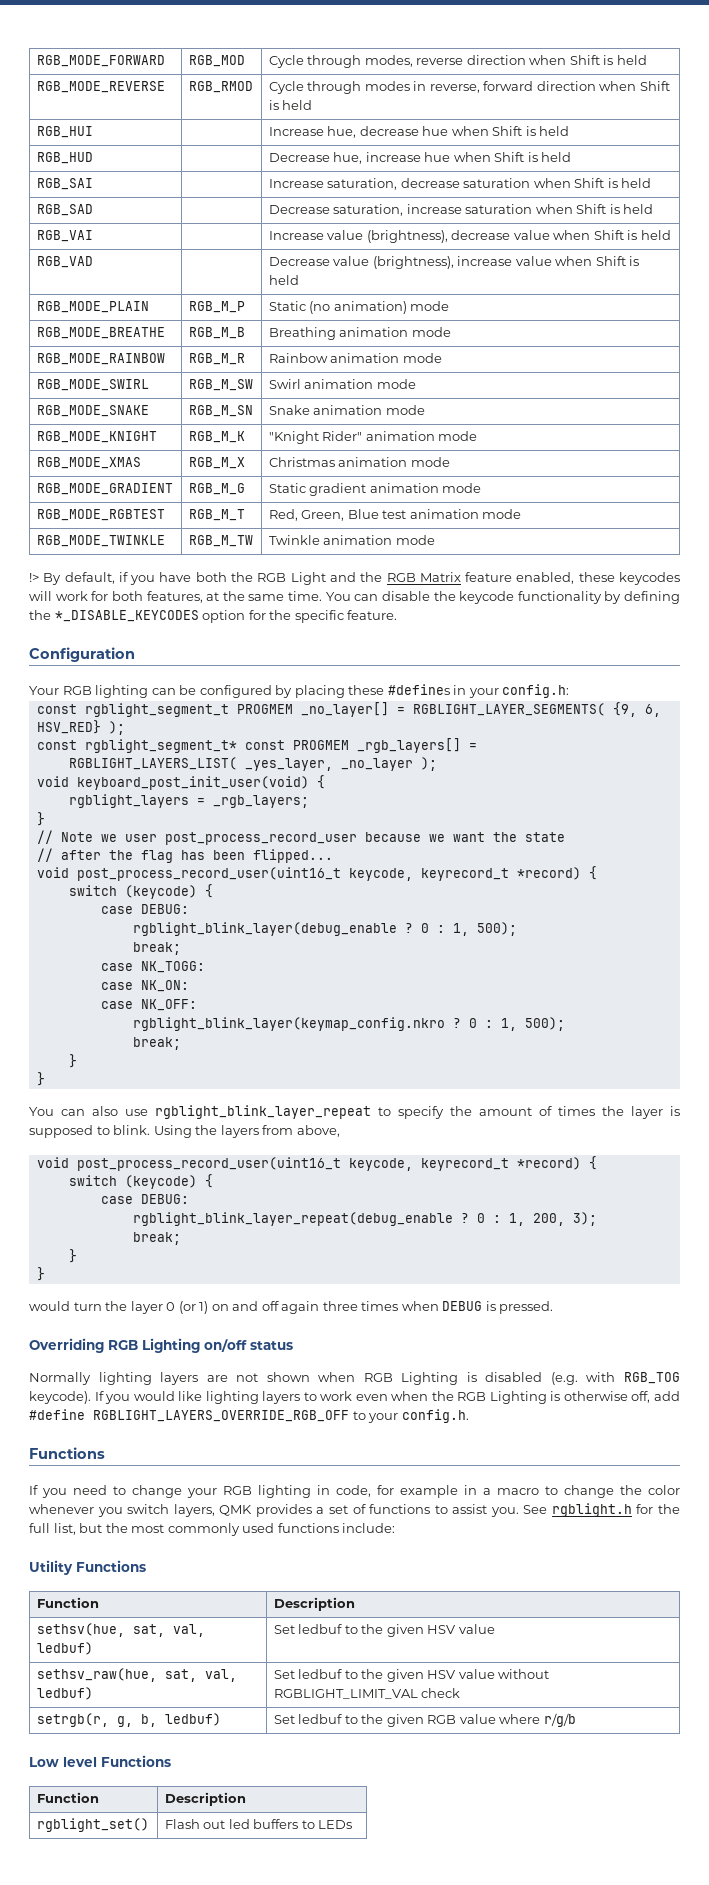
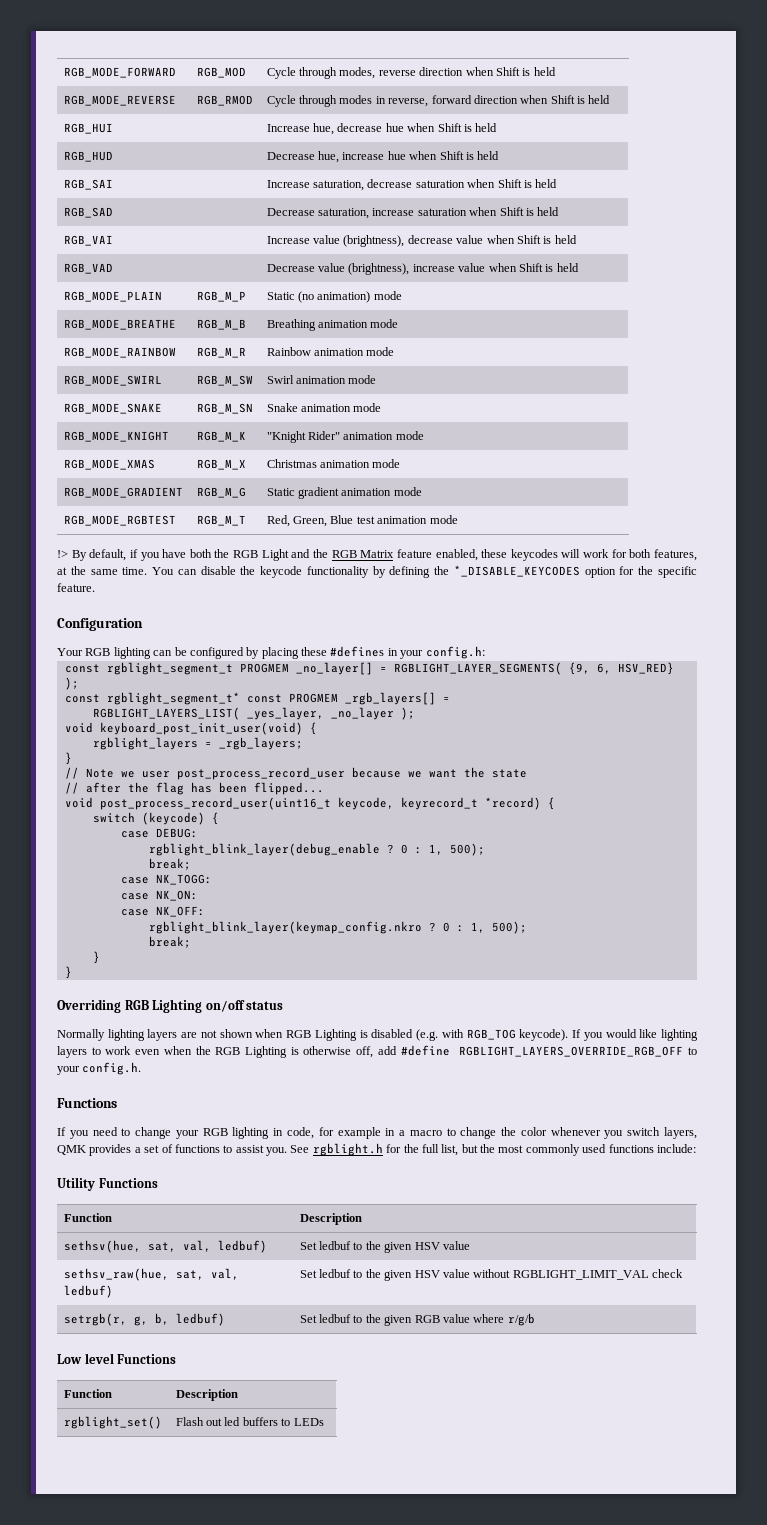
- RGB_MODE_TWINKLE | RGB_M_TW | Twinkle animation mode
- You can also use rgblight_blink_layer_repeat to specify the amount of times the layer is supposed to blink. Using the layers from above,
- void post_process_record_user(uint16_t keycode, keyrecord_t *record) {
- switch (keycode) {
- case DEBUG:
- rgblight_blink_layer_repeat(debug_enable ? 0 : 1, 200, 3);
- break;
- }
- }
- would turn the layer 0 (or 1) on and off again three times when DEBUG is pressed.

